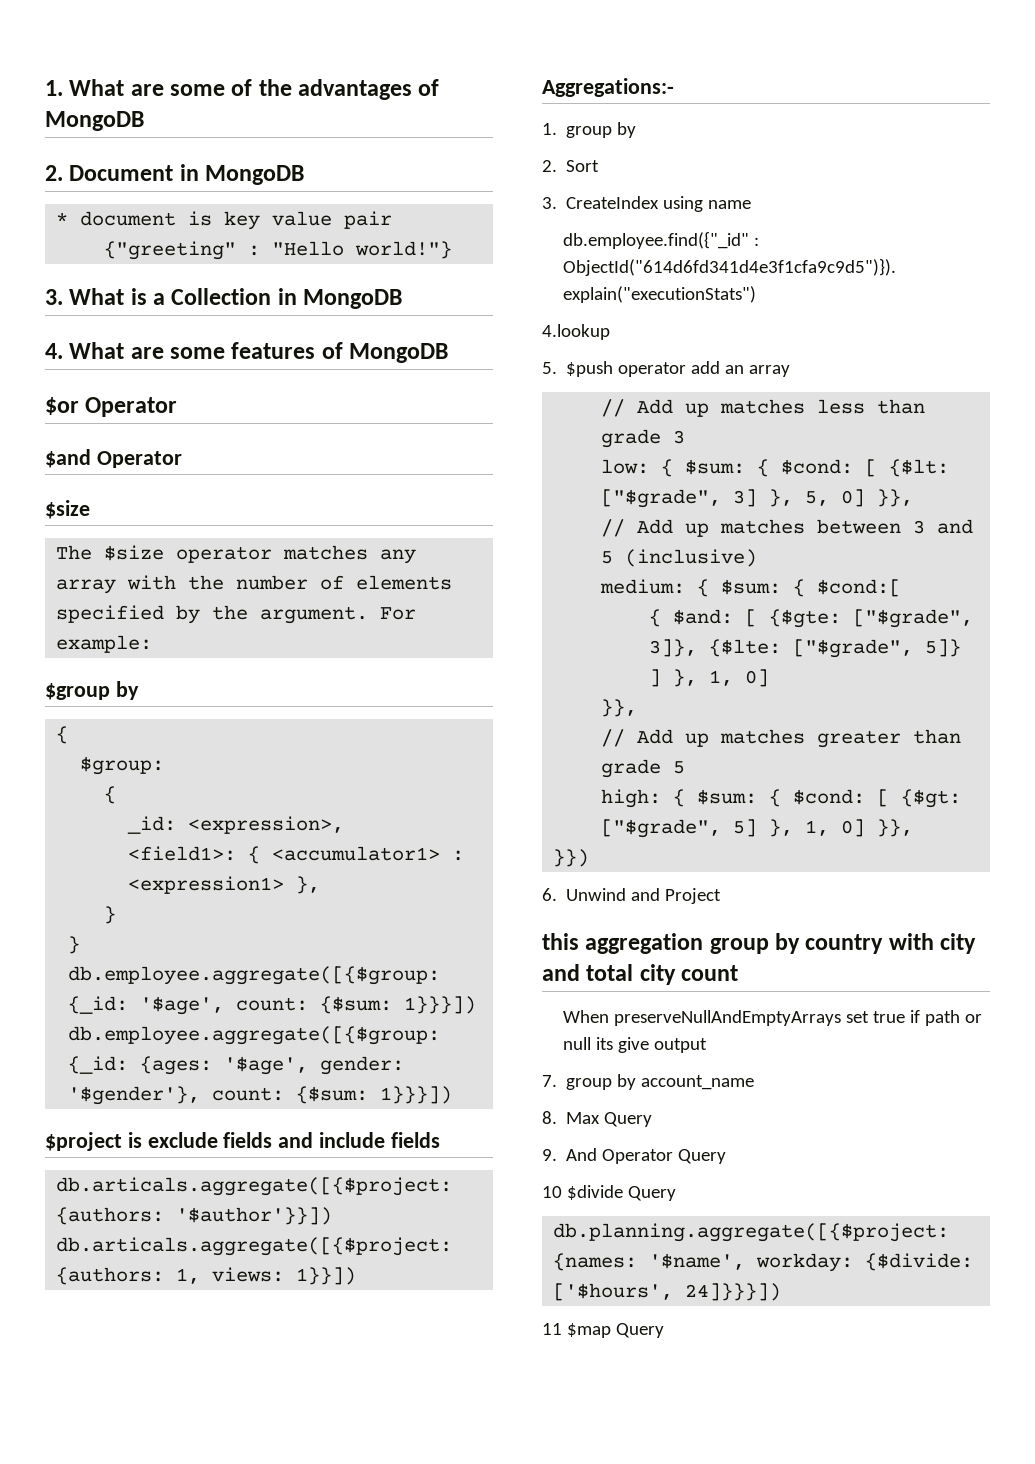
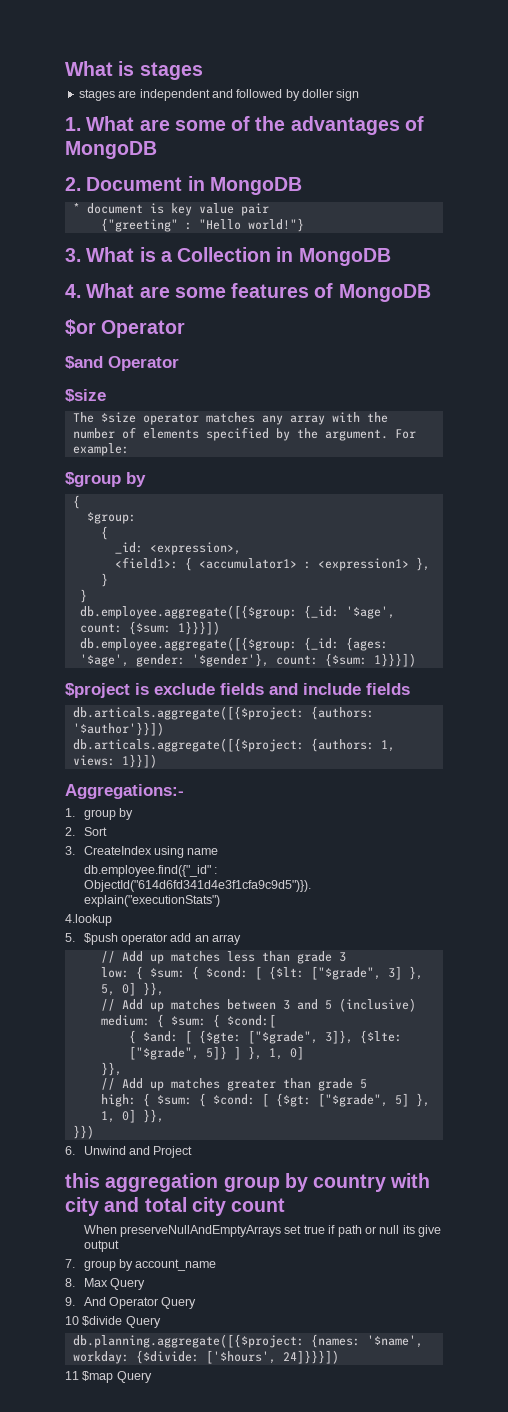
+ What is stages
+ stages are independent and followed by doller sign

